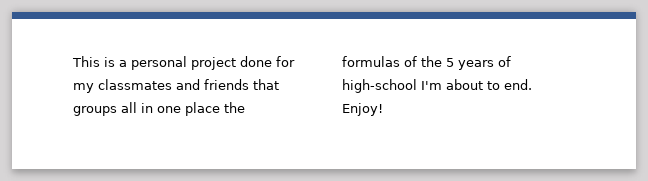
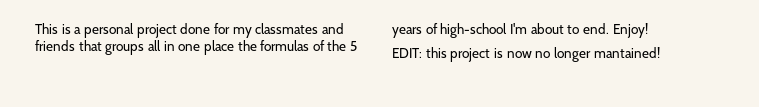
+ EDIT: this project is now no longer mantained!

